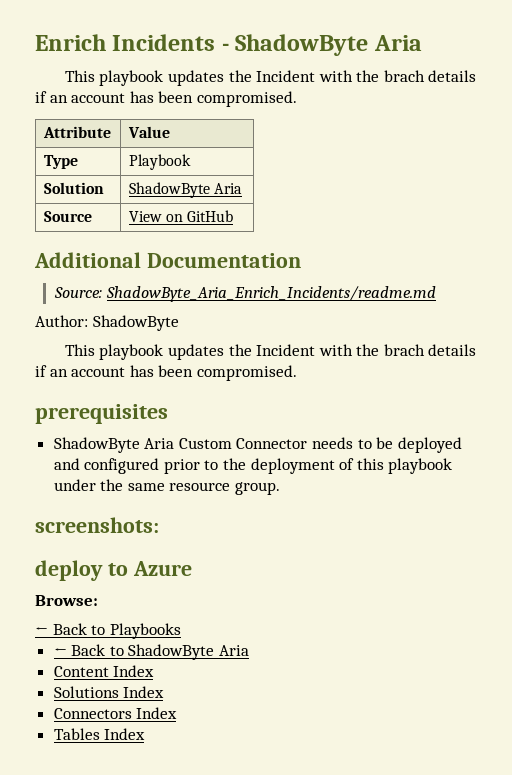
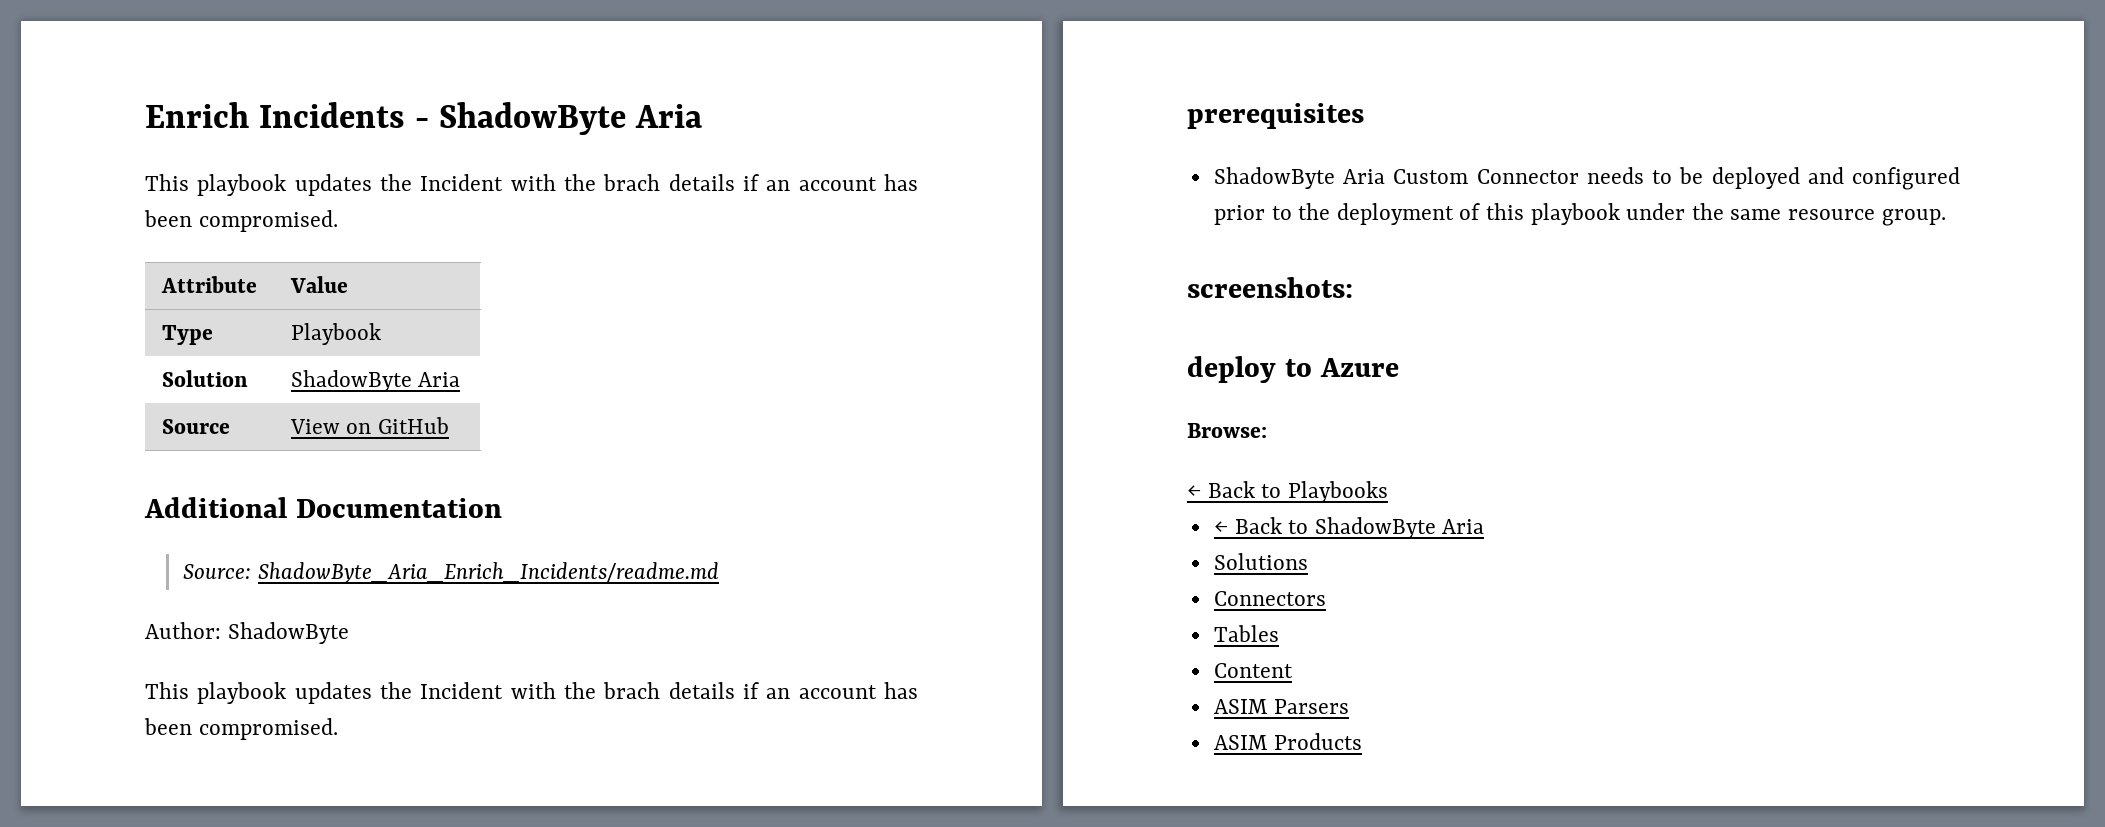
- Content Index
- Solutions Index
+ Solutions
- Connectors Index
+ Connectors
- Tables Index
+ Tables
+ Content
+ ASIM Parsers
+ ASIM Products

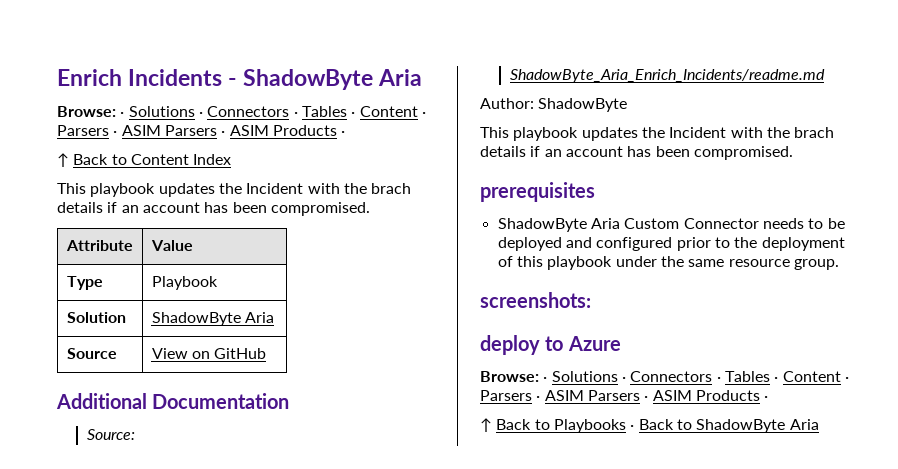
  Enrich Incidents - ShadowByte Aria
+ Browse: · Solutions · Connectors · Tables · Content · Parsers · ASIM Parsers · ASIM Products ·
+ ↑ Back to Content Index
  deploy to Azure
- Browse:
- ← Back to Playbooks
- ← Back to ShadowByte Aria
+ Browse: · Solutions · Connectors · Tables · Content · Parsers · ASIM Parsers · ASIM Products ·
+ ↑ Back to Playbooks · Back to ShadowByte Aria
- Solutions
- Connectors
- Tables
- Content
- ASIM Parsers
- ASIM Products

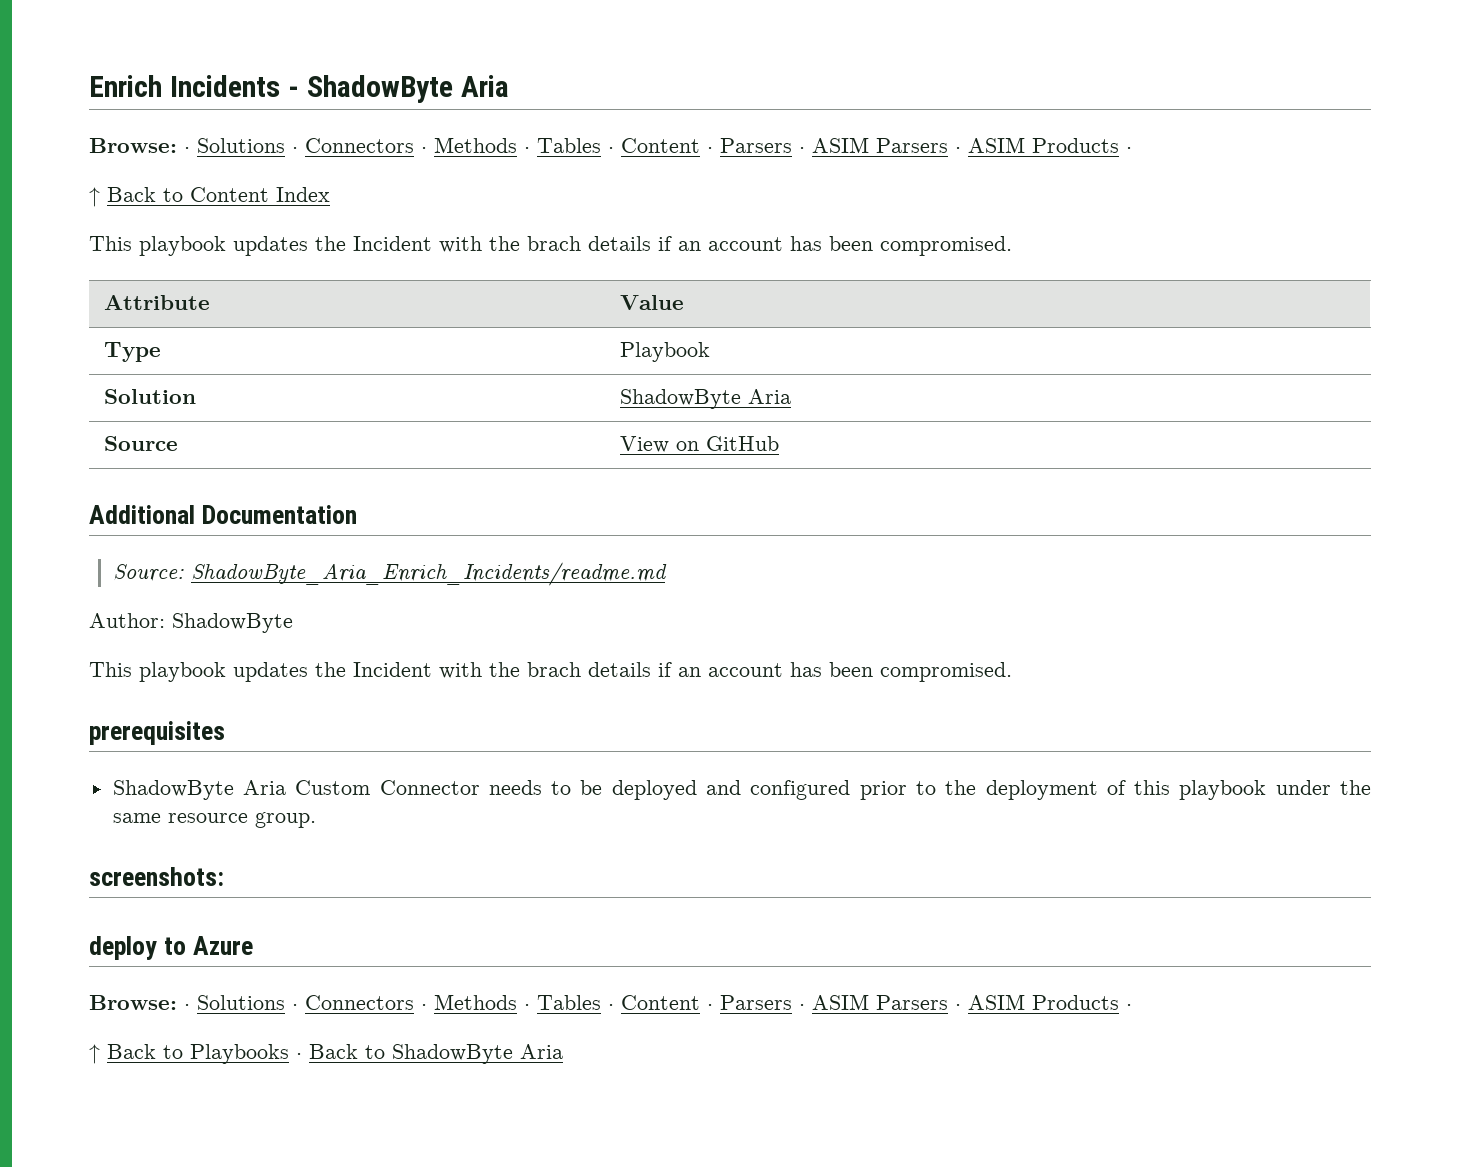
  Enrich Incidents - ShadowByte Aria
- Browse: · Solutions · Connectors · Tables · Content · Parsers · ASIM Parsers · ASIM Products ·
+ Browse: · Solutions · Connectors · Methods · Tables · Content · Parsers · ASIM Parsers · ASIM Products ·
  deploy to Azure
- Browse: · Solutions · Connectors · Tables · Content · Parsers · ASIM Parsers · ASIM Products ·
+ Browse: · Solutions · Connectors · Methods · Tables · Content · Parsers · ASIM Parsers · ASIM Products ·

